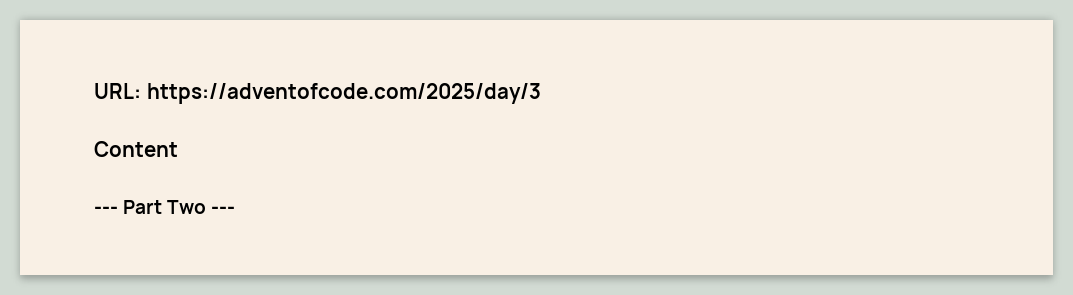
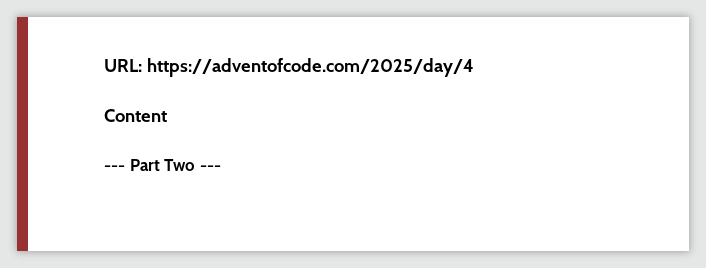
- URL: https://adventofcode.com/2025/day/3
+ URL: https://adventofcode.com/2025/day/4

